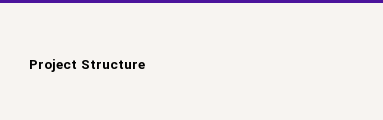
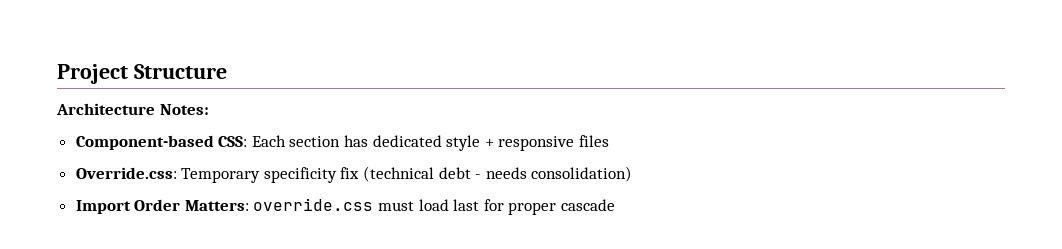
+ Architecture Notes:
+ Component-based CSS: Each section has dedicated style + responsive files
+ Override.css: Temporary specificity fix (technical debt - needs consolidation)
+ Import Order Matters: override.css must load last for proper cascade

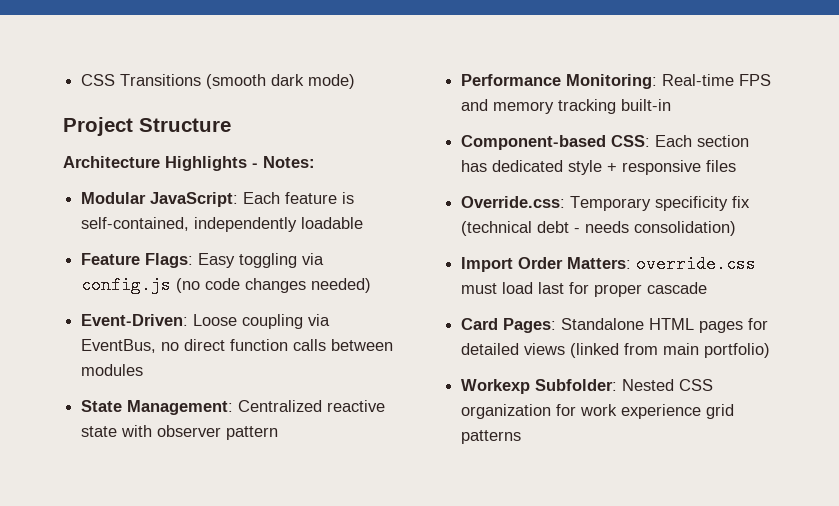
+ CSS Transitions (smooth dark mode)
- Architecture Notes:
+ Architecture Highlights - Notes:
+ Modular JavaScript: Each feature is self-contained, independently loadable
+ Feature Flags: Easy toggling via config.js (no code changes needed)
+ Event-Driven: Loose coupling via EventBus, no direct function calls between modules
+ State Management: Centralized reactive state with observer pattern
+ Performance Monitoring: Real-time FPS and memory tracking built-in
+ Card Pages: Standalone HTML pages for detailed views (linked from main portfolio)
+ Workexp Subfolder: Nested CSS organization for work experience grid patterns

